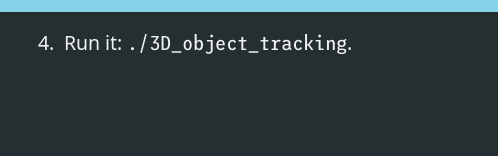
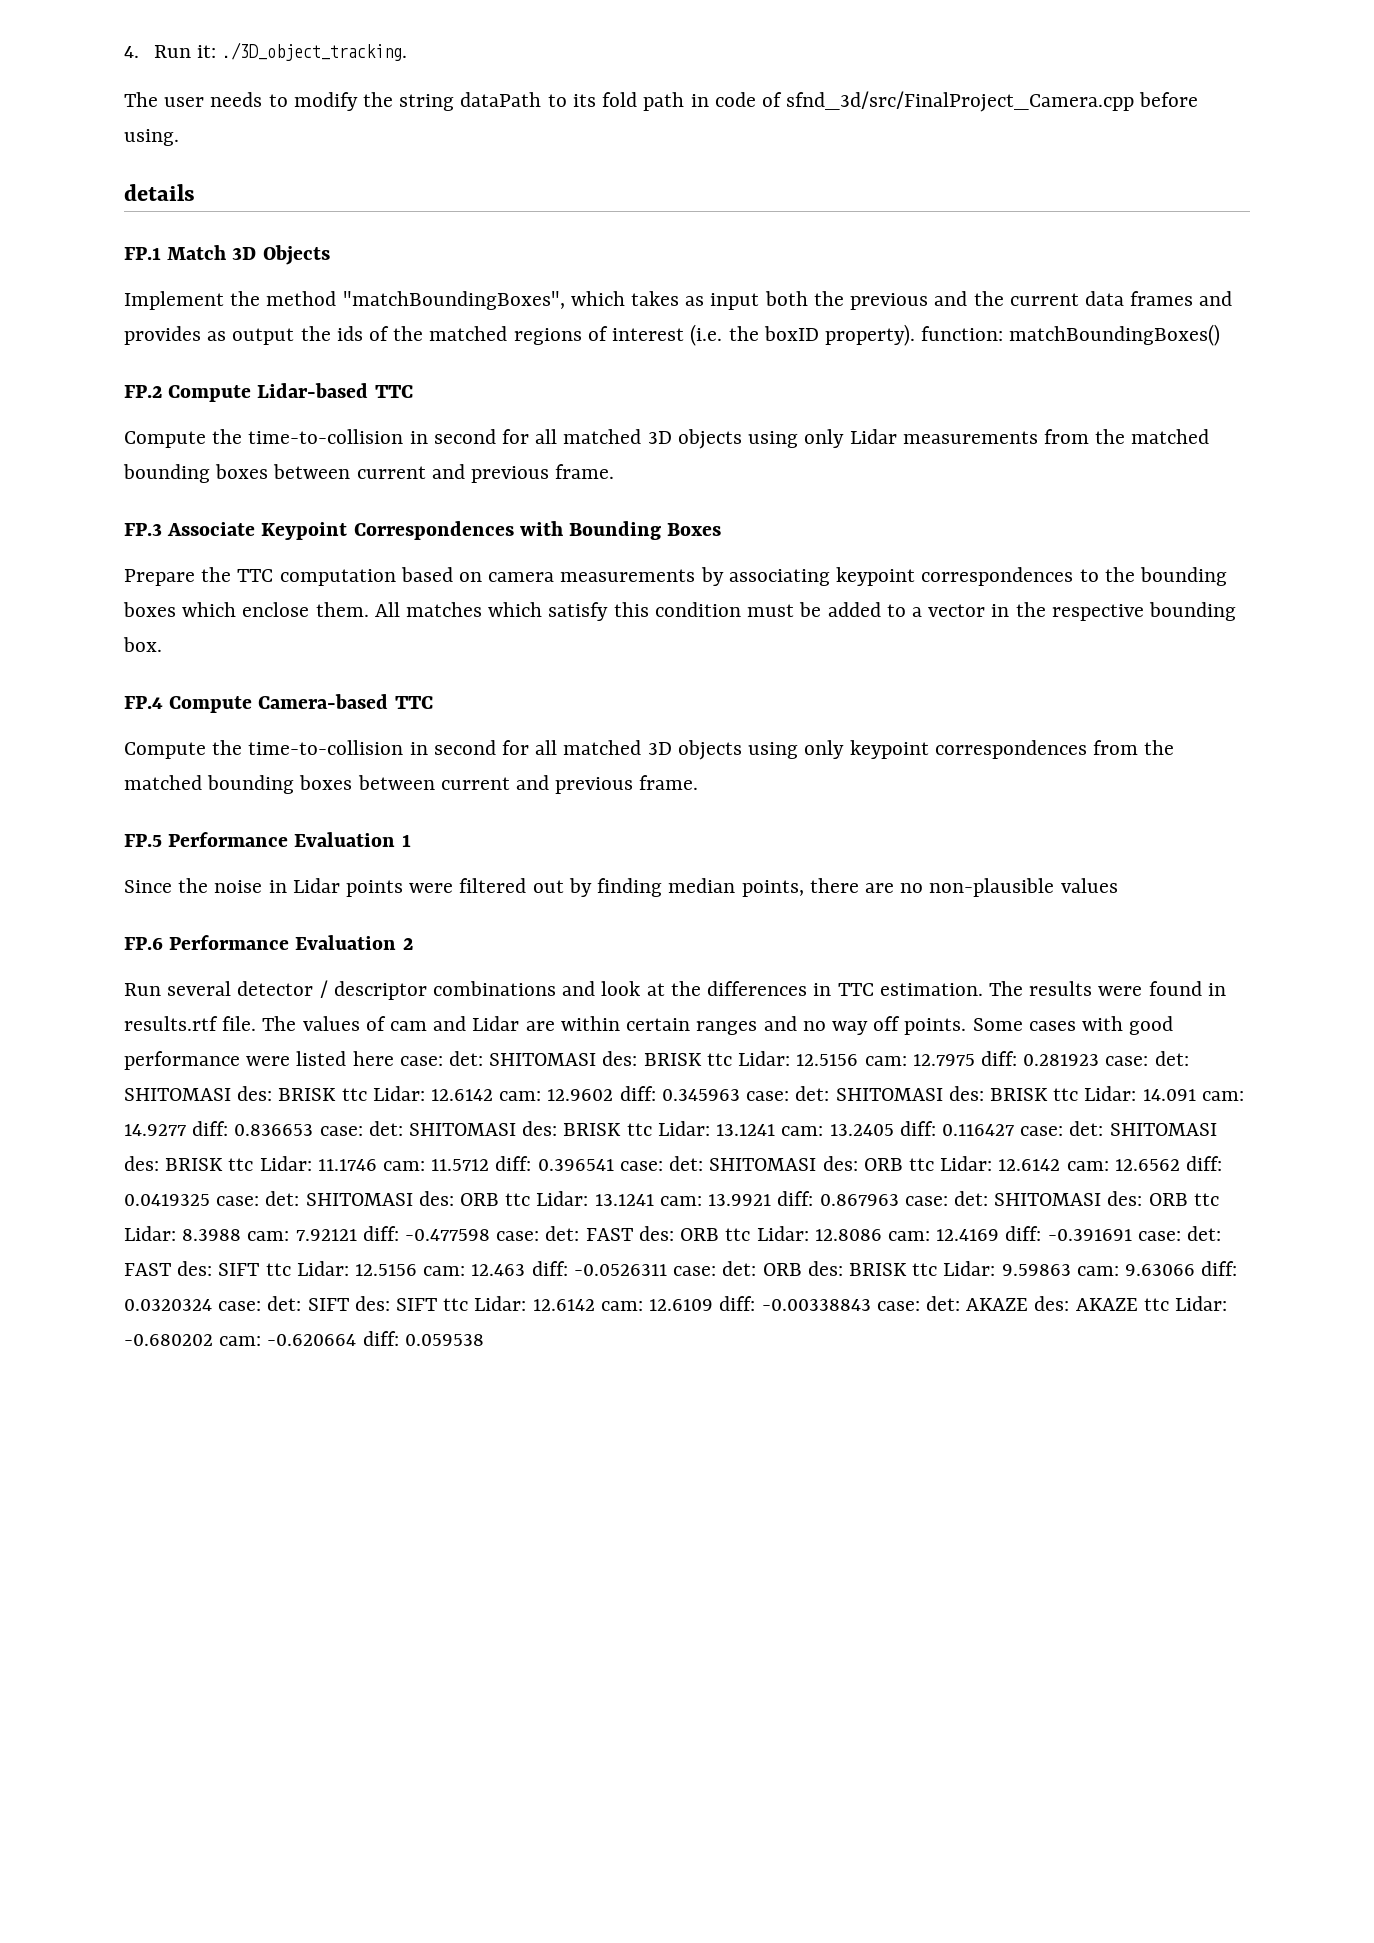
+ The user needs to modify the string dataPath to its fold path in code of sfnd_3d/src/FinalProject_Camera.cpp before using.
+ details
+ FP.1 Match 3D Objects
+ Implement the method "matchBoundingBoxes", which takes as input both the previous and the current data frames and provides as output the ids of the matched regions of interest (i.e. the boxID property). function: matchBoundingBoxes()
+ FP.2 Compute Lidar-based TTC
+ Compute the time-to-collision in second for all matched 3D objects using only Lidar measurements from the matched bounding boxes between current and previous frame.
+ FP.3 Associate Keypoint Correspondences with Bounding Boxes
+ Prepare the TTC computation based on camera measurements by associating keypoint correspondences to the bounding boxes which enclose them. All matches which satisfy this condition must be added to a vector in the respective bounding box.
+ FP.4 Compute Camera-based TTC
+ Compute the time-to-collision in second for all matched 3D objects using only keypoint correspondences from the matched bounding boxes between current and previous frame.
+ FP.5 Performance Evaluation 1
+ Since the noise in Lidar points were filtered out by finding median points, there are no non-plausible values
+ FP.6 Performance Evaluation 2
+ Run several detector / descriptor combinations and look at the differences in TTC estimation. The results were found in results.rtf file. The values of cam and Lidar are within certain ranges and no way off points. Some cases with good performance were listed here case: det: SHITOMASI des: BRISK ttc Lidar: 12.5156 cam: 12.7975 diff: 0.281923 case: det: SHITOMASI des: BRISK ttc Lidar: 12.6142 cam: 12.9602 diff: 0.345963 case: det: SHITOMASI des: BRISK ttc Lidar: 14.091 cam: 14.9277 diff: 0.836653 case: det: SHITOMASI des: BRISK ttc Lidar: 13.1241 cam: 13.2405 diff: 0.116427 case: det: SHITOMASI des: BRISK ttc Lidar: 11.1746 cam: 11.5712 diff: 0.396541 case: det: SHITOMASI des: ORB ttc Lidar: 12.6142 cam: 12.6562 diff: 0.0419325 case: det: SHITOMASI des: ORB ttc Lidar: 13.1241 cam: 13.9921 diff: 0.867963 case: det: SHITOMASI des: ORB ttc Lidar: 8.3988 cam: 7.92121 diff: -0.477598 case: det: FAST des: ORB ttc Lidar: 12.8086 cam: 12.4169 diff: -0.391691 case: det: FAST des: SIFT ttc Lidar: 12.5156 cam: 12.463 diff: -0.0526311 case: det: ORB des: BRISK ttc Lidar: 9.59863 cam: 9.63066 diff: 0.0320324 case: det: SIFT des: SIFT ttc Lidar: 12.6142 cam: 12.6109 diff: -0.00338843 case: det: AKAZE des: AKAZE ttc Lidar: -0.680202 cam: -0.620664 diff: 0.059538

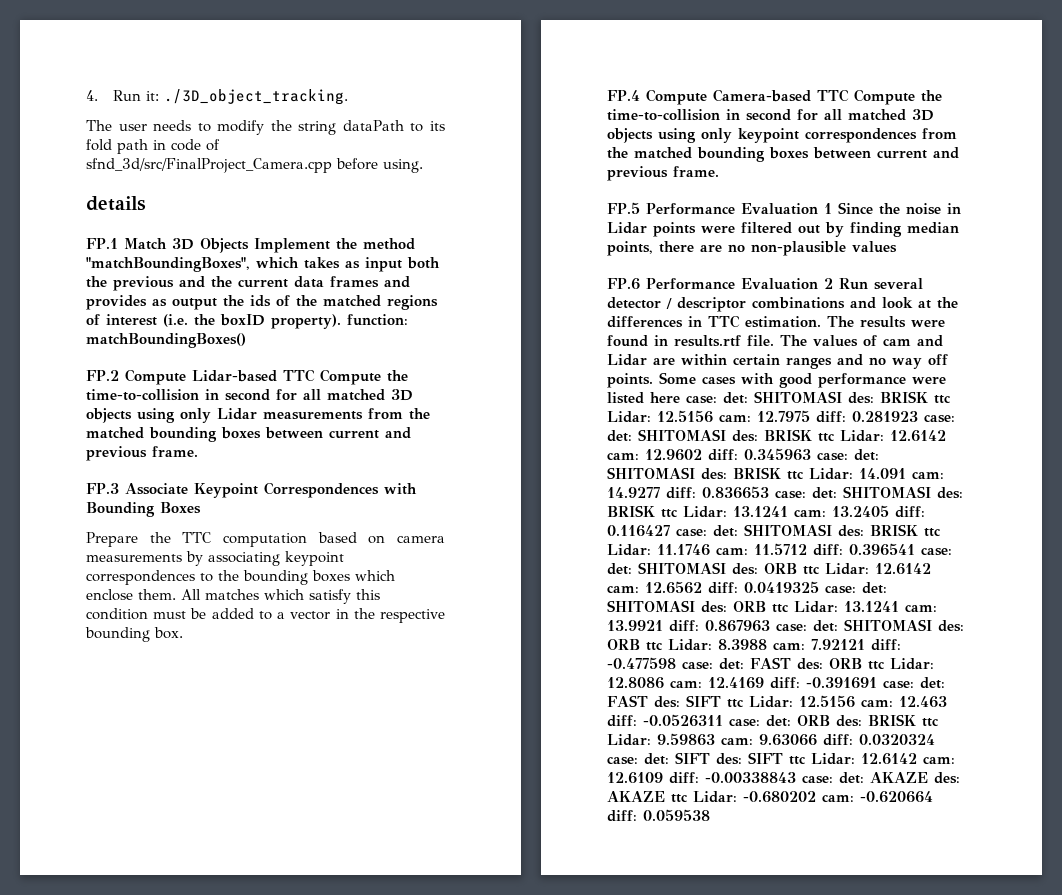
- FP.1 Match 3D Objects
- Implement the method "matchBoundingBoxes", which takes as input both the previous and the current data frames and provides as output the ids of the matched regions of interest (i.e. the boxID property). function: matchBoundingBoxes()
+ FP.1 Match 3D Objects Implement the method "matchBoundingBoxes", which takes as input both the previous and the current data frames and provides as output the ids of the matched regions of interest (i.e. the boxID property). function: matchBoundingBoxes()
- FP.2 Compute Lidar-based TTC
- Compute the time-to-collision in second for all matched 3D objects using only Lidar measurements from the matched bounding boxes between current and previous frame.
+ FP.2 Compute Lidar-based TTC Compute the time-to-collision in second for all matched 3D objects using only Lidar measurements from the matched bounding boxes between current and previous frame.
- FP.4 Compute Camera-based TTC
- Compute the time-to-collision in second for all matched 3D objects using only keypoint correspondences from the matched bounding boxes between current and previous frame.
+ FP.4 Compute Camera-based TTC Compute the time-to-collision in second for all matched 3D objects using only keypoint correspondences from the matched bounding boxes between current and previous frame.
- FP.5 Performance Evaluation 1
- Since the noise in Lidar points were filtered out by finding median points, there are no non-plausible values
+ FP.5 Performance Evaluation 1 Since the noise in Lidar points were filtered out by finding median points, there are no non-plausible values
- FP.6 Performance Evaluation 2
- Run several detector / descriptor combinations and look at the differences in TTC estimation.
+ FP.6 Performance Evaluation 2 Run several detector / descriptor combinations and look at the differences in TTC estimation.

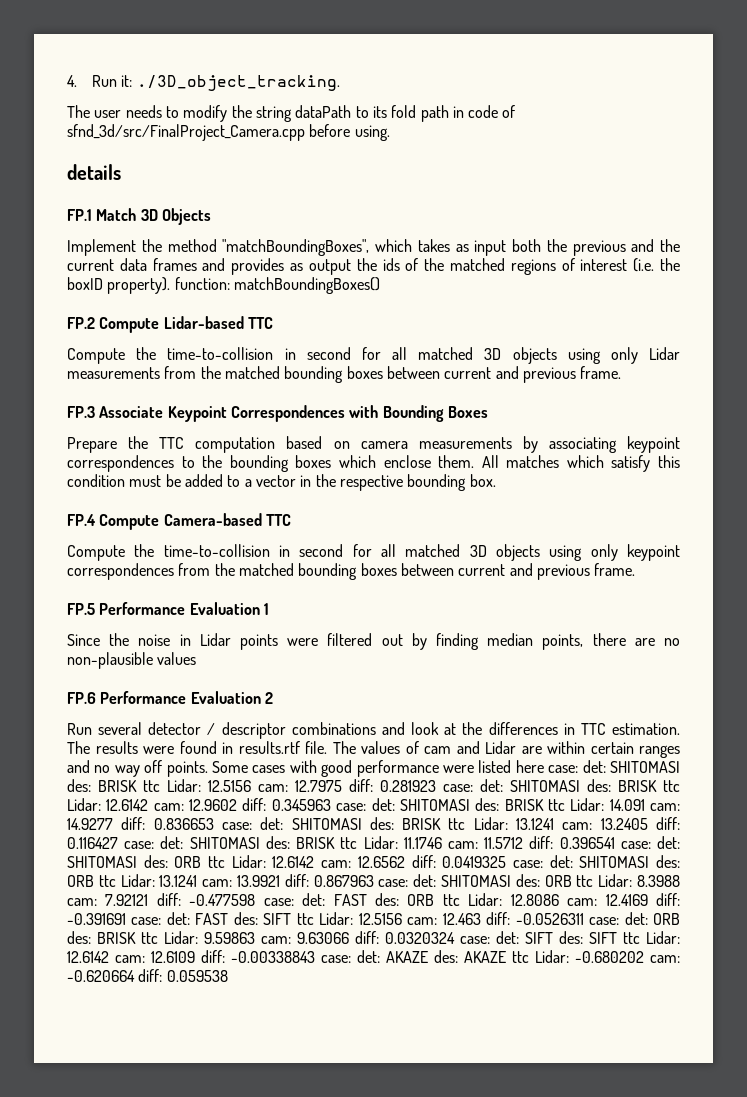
- FP.1 Match 3D Objects Implement the method "matchBoundingBoxes", which takes as input both the previous and the current data frames and provides as output the ids of the matched regions of interest (i.e. the boxID property). function: matchBoundingBoxes()
+ FP.1 Match 3D Objects
+ Implement the method "matchBoundingBoxes", which takes as input both the previous and the current data frames and provides as output the ids of the matched regions of interest (i.e. the boxID property). function: matchBoundingBoxes()
- FP.2 Compute Lidar-based TTC Compute the time-to-collision in second for all matched 3D objects using only Lidar measurements from the matched bounding boxes between current and previous frame.
+ FP.2 Compute Lidar-based TTC
+ Compute the time-to-collision in second for all matched 3D objects using only Lidar measurements from the matched bounding boxes between current and previous frame.
- FP.4 Compute Camera-based TTC Compute the time-to-collision in second for all matched 3D objects using only keypoint correspondences from the matched bounding boxes between current and previous frame.
+ FP.4 Compute Camera-based TTC
+ Compute the time-to-collision in second for all matched 3D objects using only keypoint correspondences from the matched bounding boxes between current and previous frame.
- FP.5 Performance Evaluation 1 Since the noise in Lidar points were filtered out by finding median points, there are no non-plausible values
+ FP.5 Performance Evaluation 1
+ Since the noise in Lidar points were filtered out by finding median points, there are no non-plausible values
- FP.6 Performance Evaluation 2 Run several detector / descriptor combinations and look at the differences in TTC estimation.
+ FP.6 Performance Evaluation 2
+ Run several detector / descriptor combinations and look at the differences in TTC estimation.

